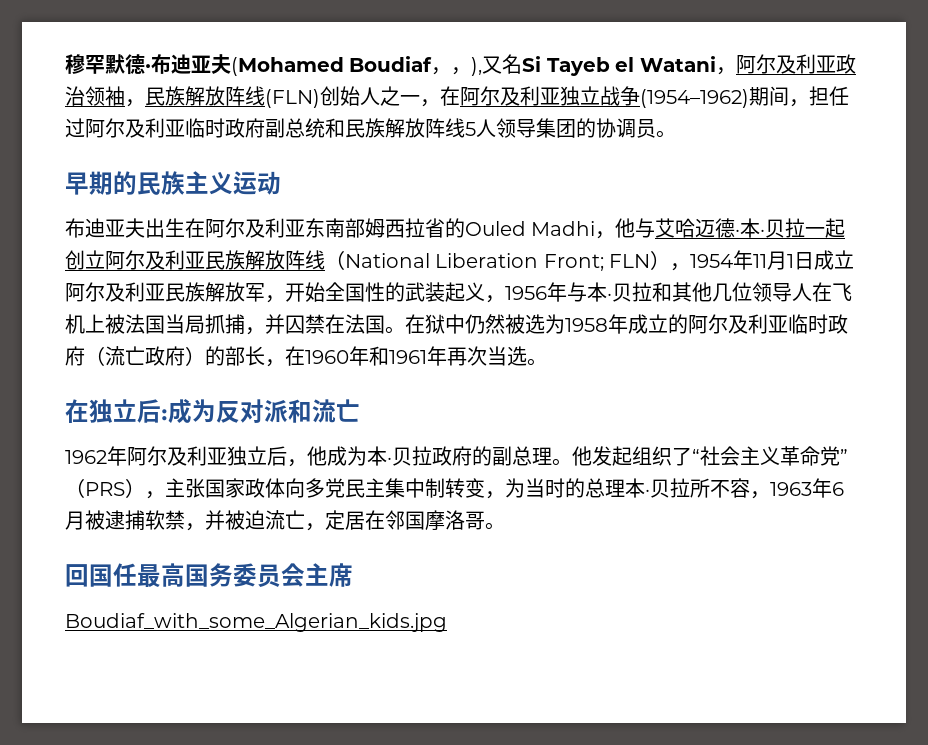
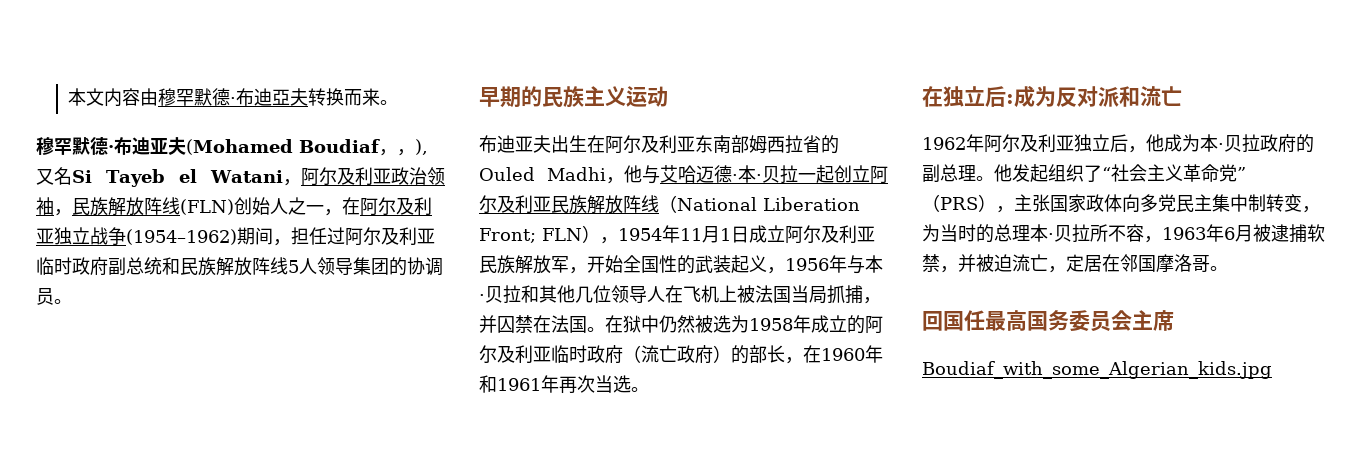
+ 本文内容由穆罕默德·布迪亞夫转换而来。

